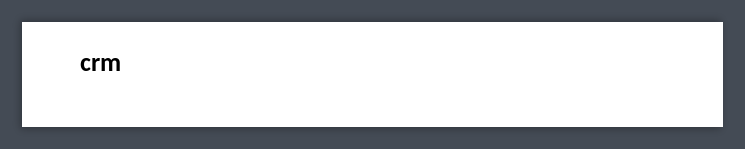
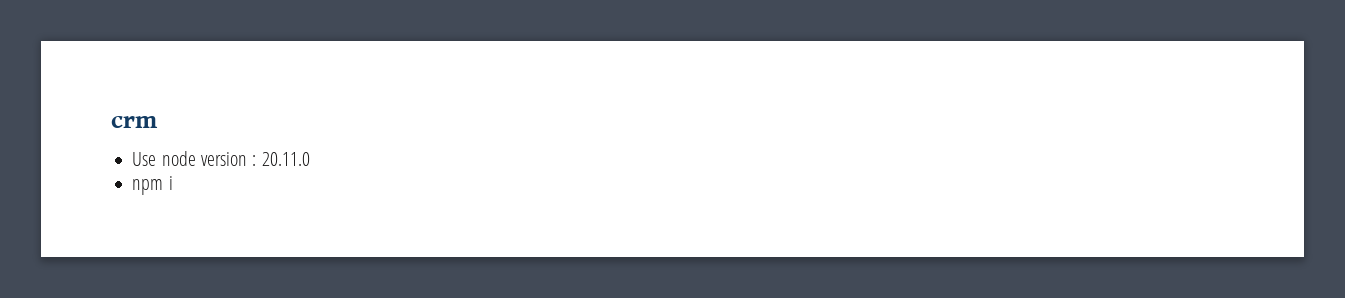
+ Use node version : 20.11.0
+ npm i

